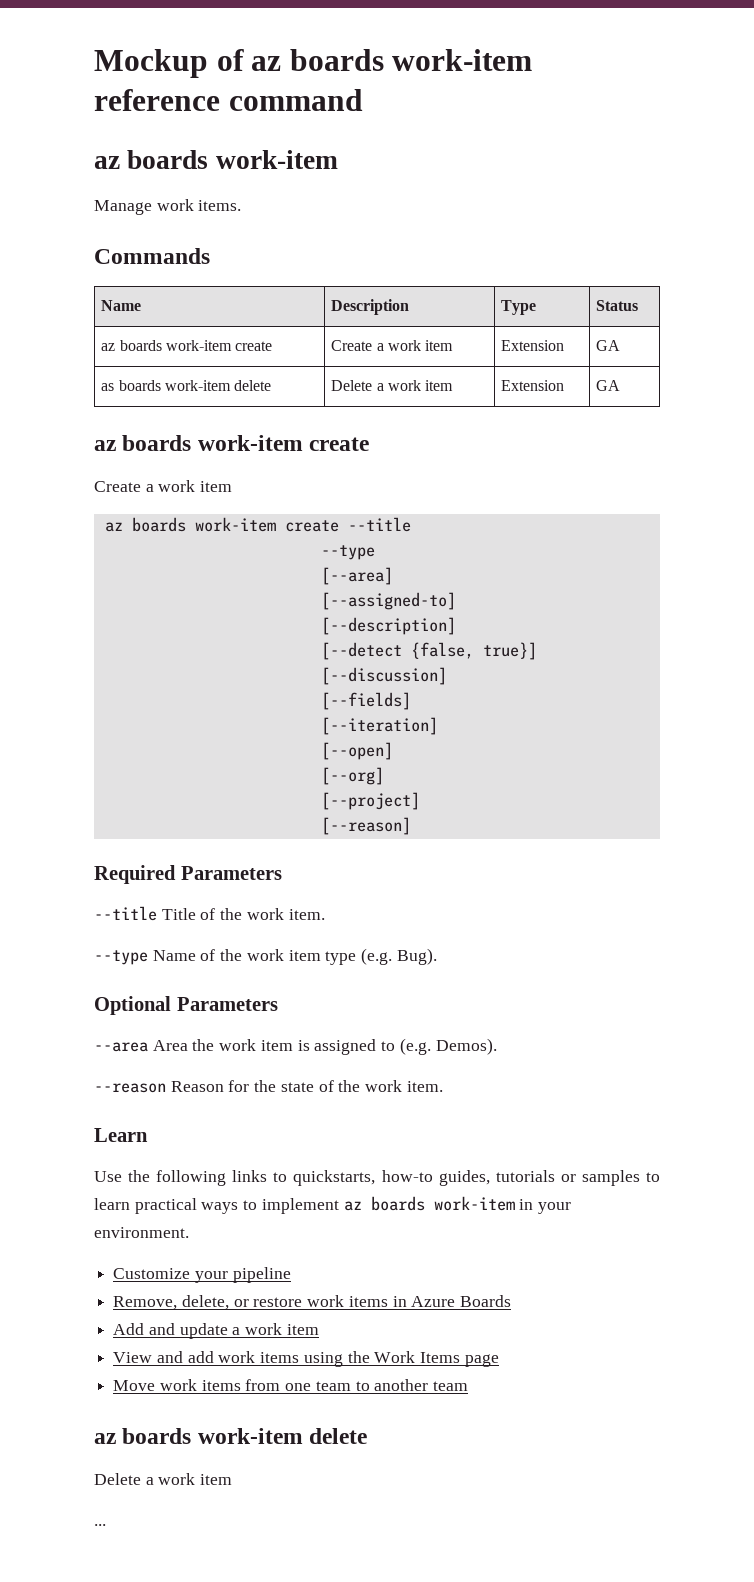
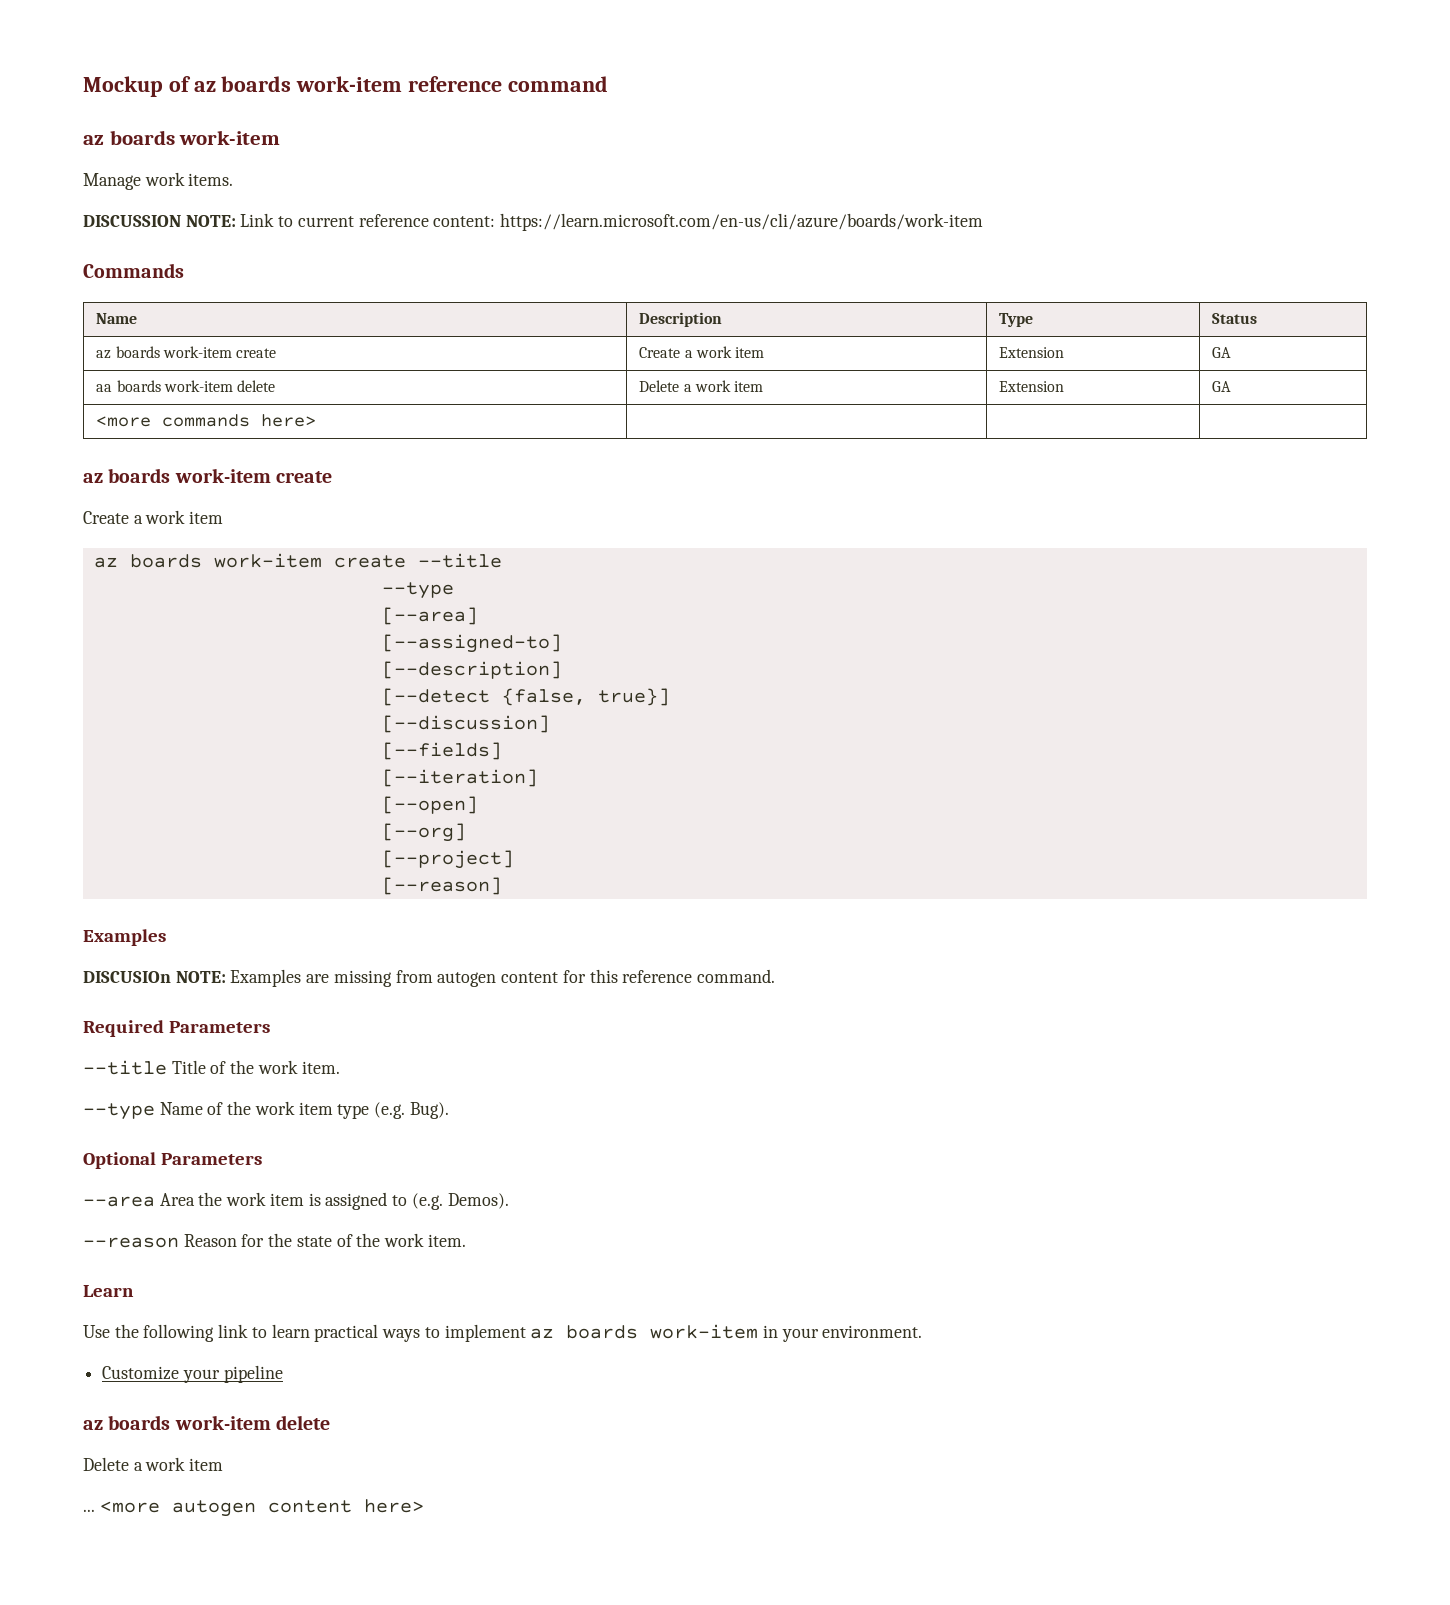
+ DISCUSSION NOTE: Link to current reference content: https://learn.microsoft.com/en-us/cli/azure/boards/work-item
- as boards work-item delete | Delete a work item | Extension | GA
+ aa boards work-item delete | Delete a work item | Extension | GA
+ <more commands here> | | |
  [--reason]
+ Examples
+ DISCUSIOn NOTE: Examples are missing from autogen content for this reference command.
- Use the following links to quickstarts, how-to guides, tutorials or samples to learn practical ways to implement az boards work-item in your environment.
+ Use the following link to learn practical ways to implement az boards work-item in your environment.
- Remove, delete, or restore work items in Azure Boards
- Add and update a work item
- View and add work items using the Work Items page
- Move work items from one team to another team
+ <more autogen content here>

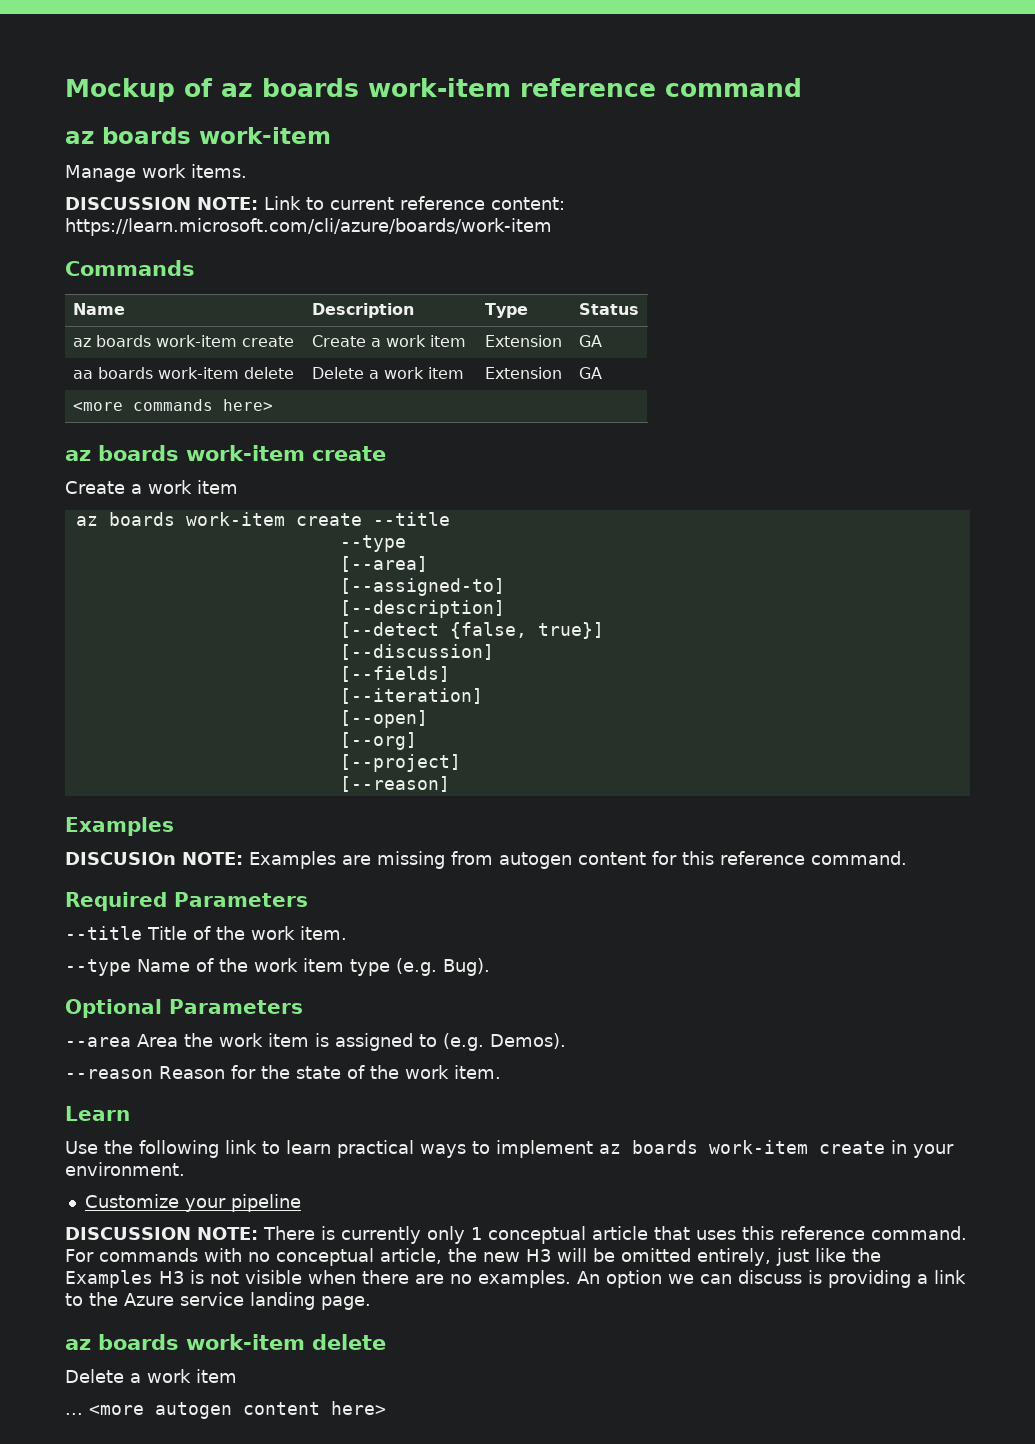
- DISCUSSION NOTE: Link to current reference content: https://learn.microsoft.com/en-us/cli/azure/boards/work-item
+ DISCUSSION NOTE: Link to current reference content: https://learn.microsoft.com/cli/azure/boards/work-item
- Use the following link to learn practical ways to implement az boards work-item in your environment.
+ Use the following link to learn practical ways to implement az boards work-item create in your environment.
+ DISCUSSION NOTE: There is currently only 1 conceptual article that uses this reference command. For commands with no conceptual article, the new H3 will be omitted entirely, just like the Examples H3 is not visible when there are no examples. An option we can discuss is providing a link to the Azure service landing page.

